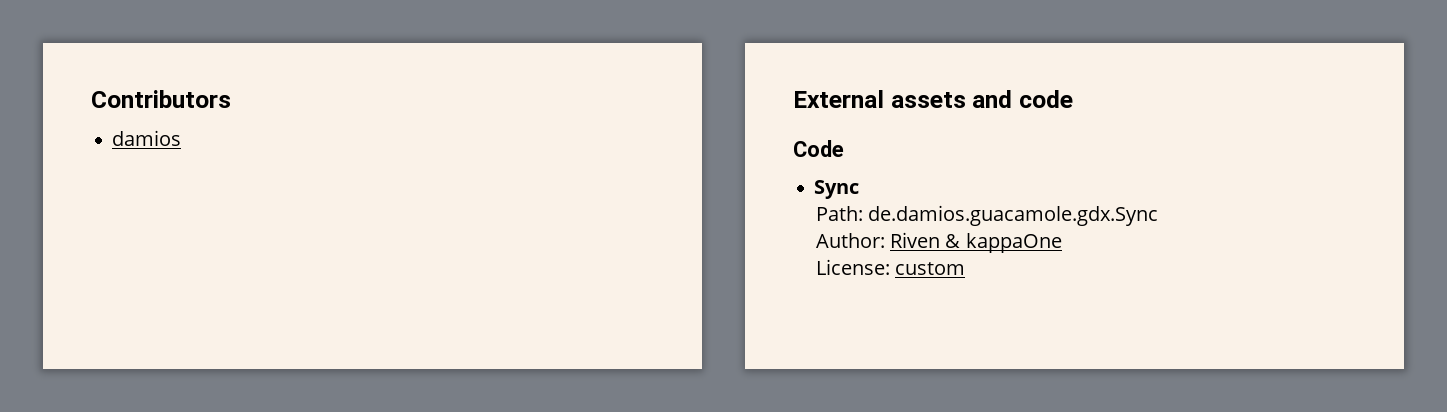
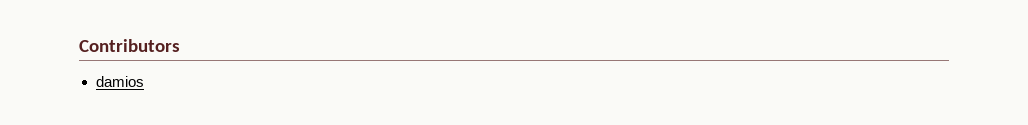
- External assets and code
- Code
- Sync
- Path: de.damios.guacamole.gdx.Sync
- Author: Riven & kappaOne
- License: custom

